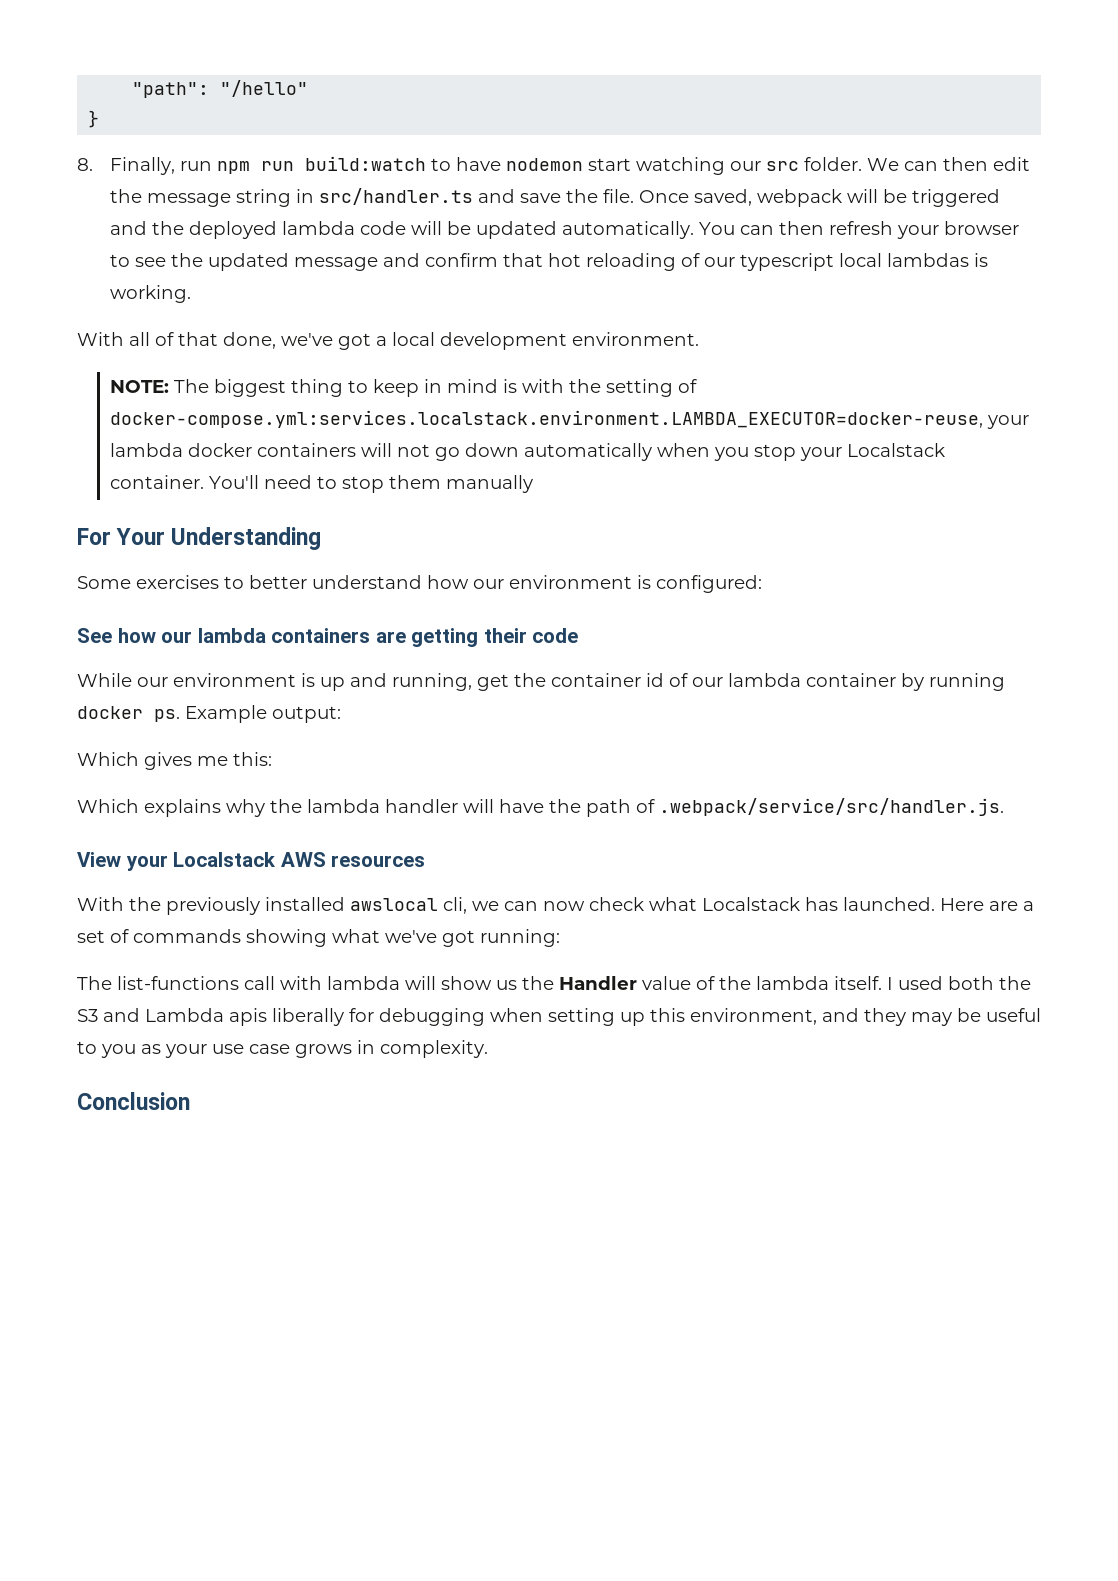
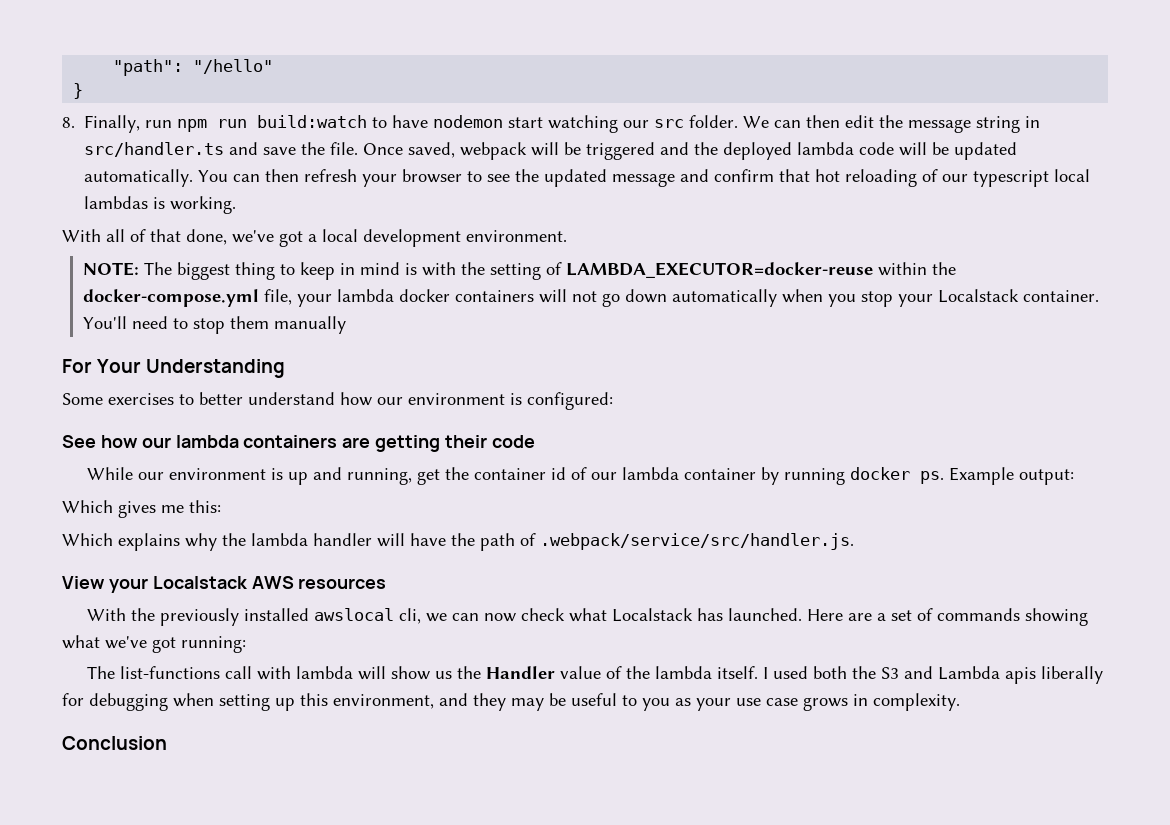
- NOTE: The biggest thing to keep in mind is with the setting of docker-compose.yml:services.localstack.environment.LAMBDA_EXECUTOR=docker-reuse, your lambda docker containers will not go down automatically when you stop your Localstack container.
+ NOTE: The biggest thing to keep in mind is with the setting of LAMBDA_EXECUTOR=docker-reuse within the docker-compose.yml file, your lambda docker containers will not go down automatically when you stop your Localstack container.

